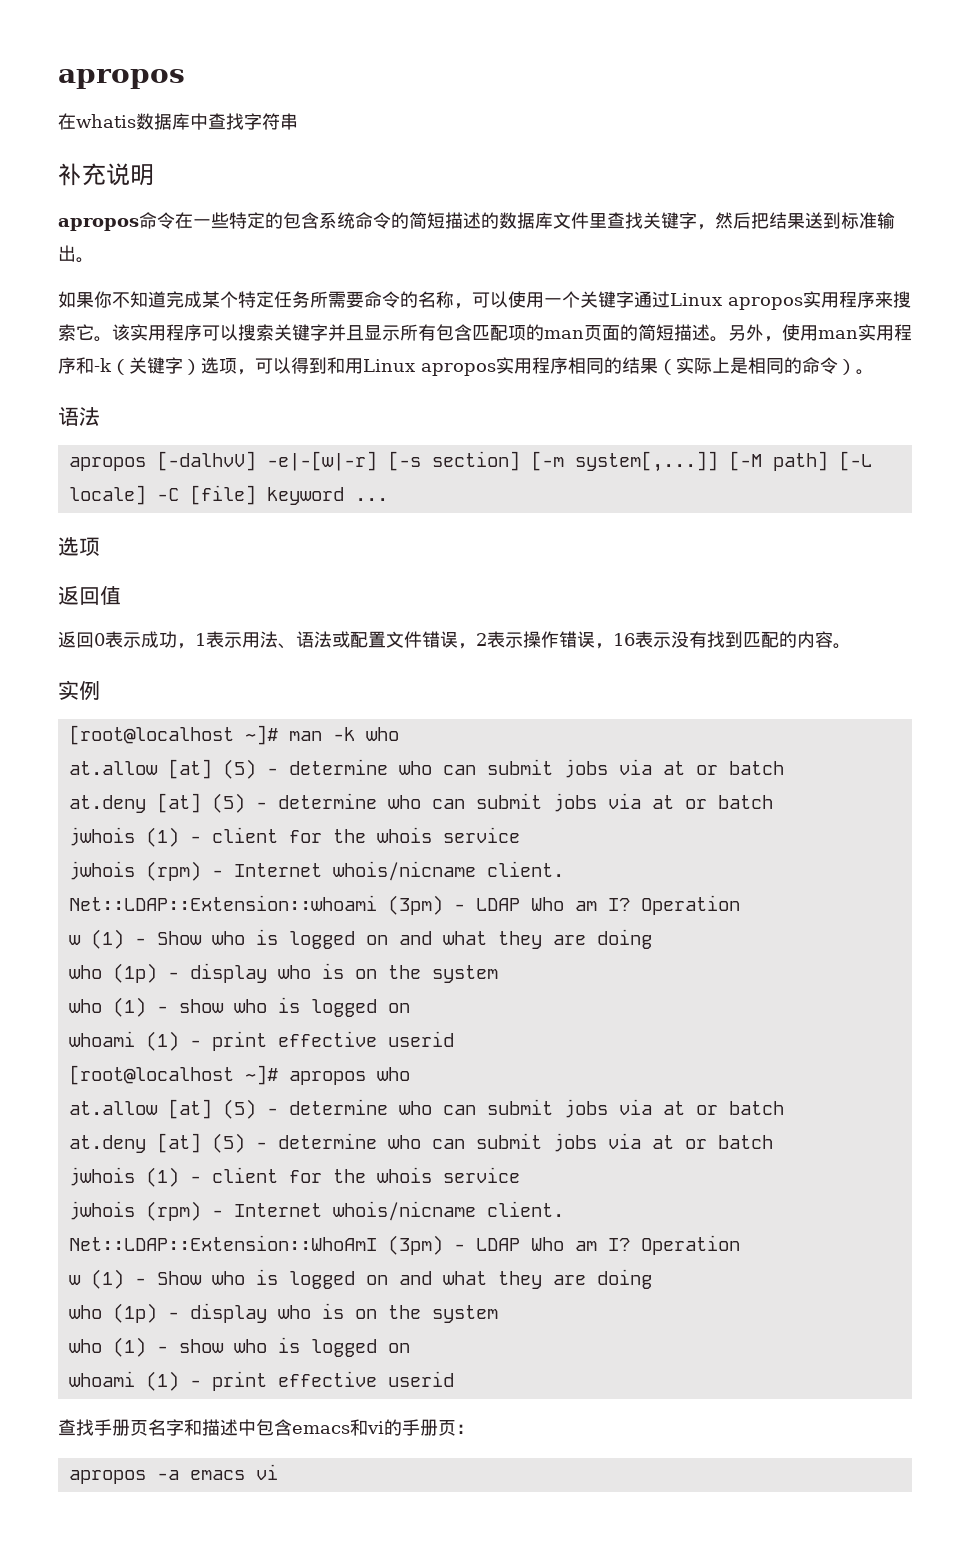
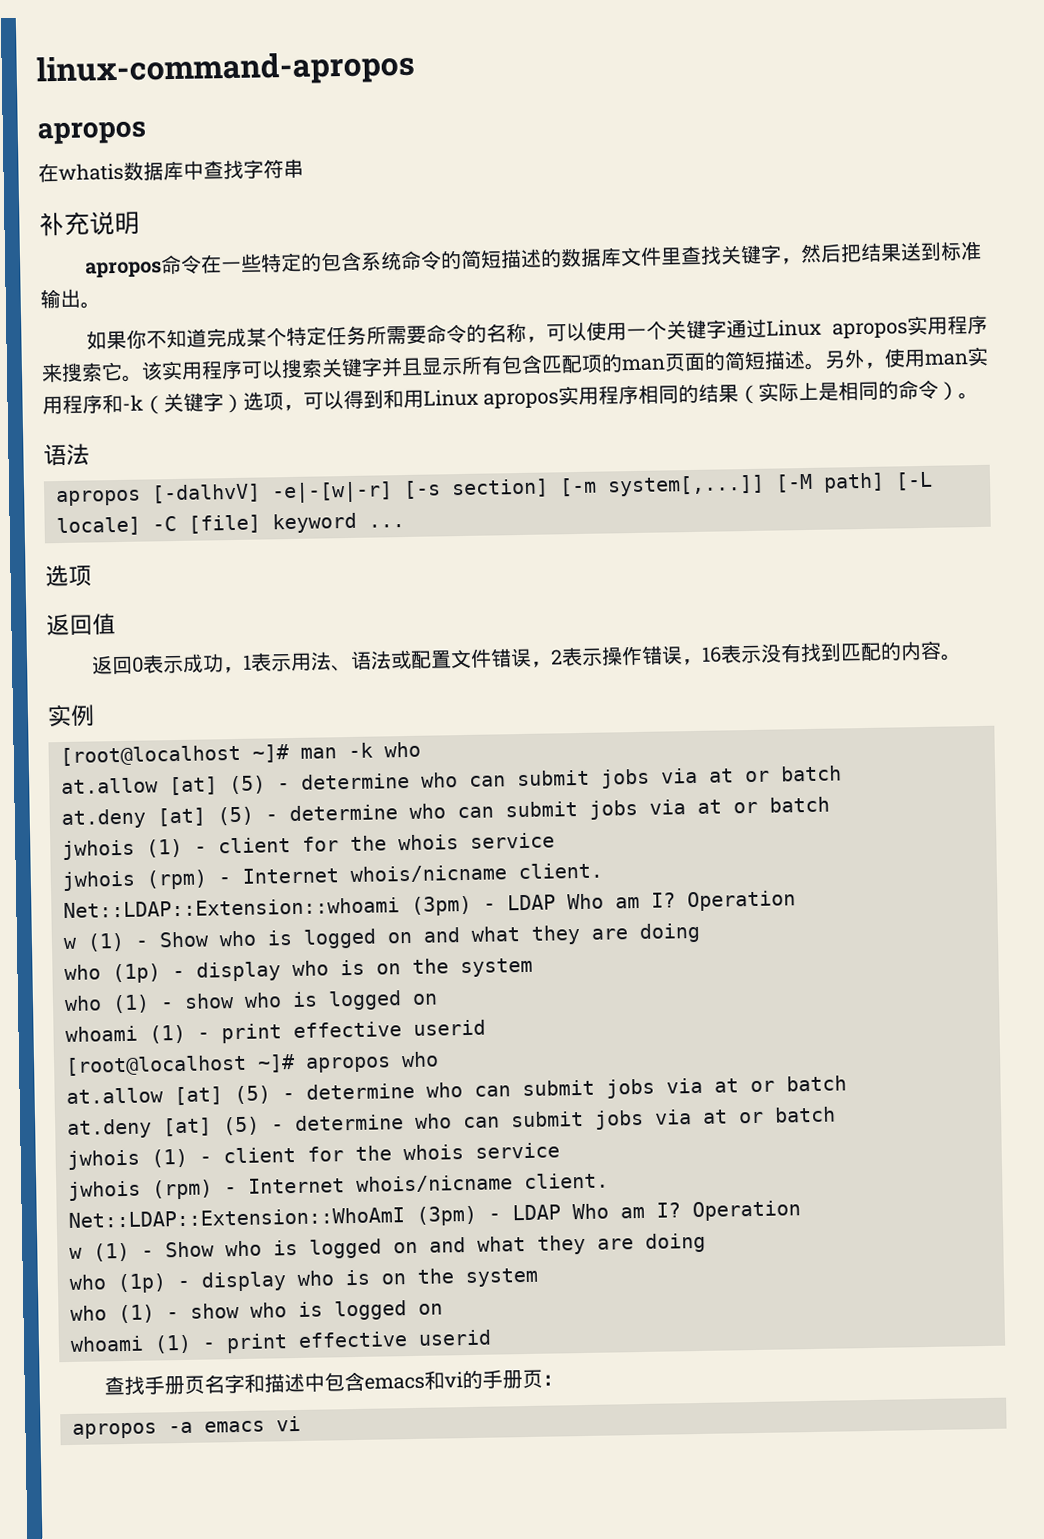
+ linux-command-apropos

